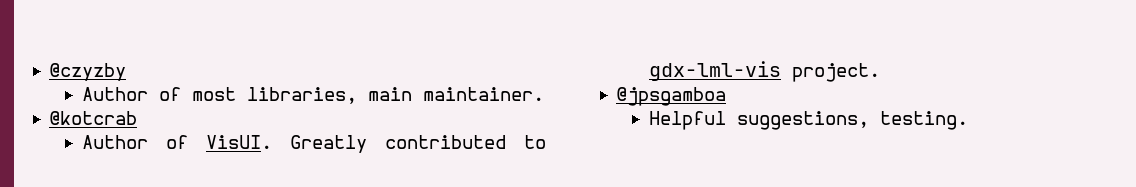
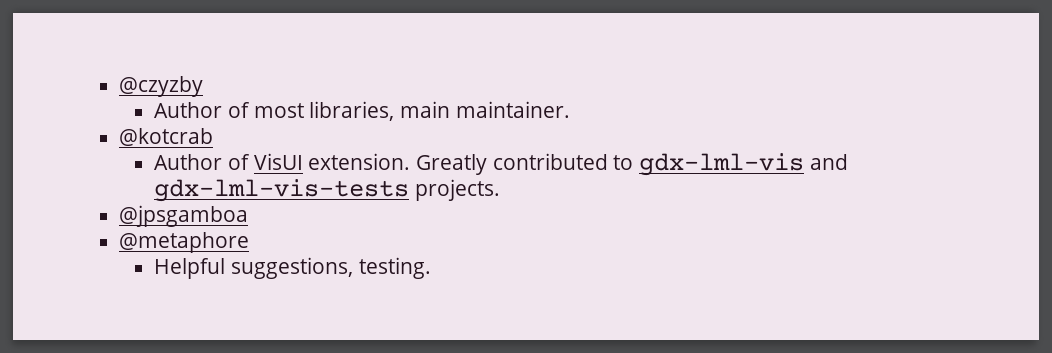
- Author of VisUI.
+ Author of VisUI extension.
- Greatly contributed to gdx-lml-vis project.
+ Greatly contributed to gdx-lml-vis and gdx-lml-vis-tests projects.
+ @metaphore

